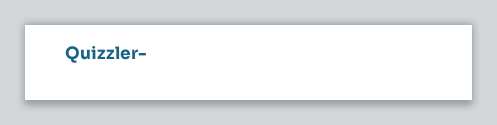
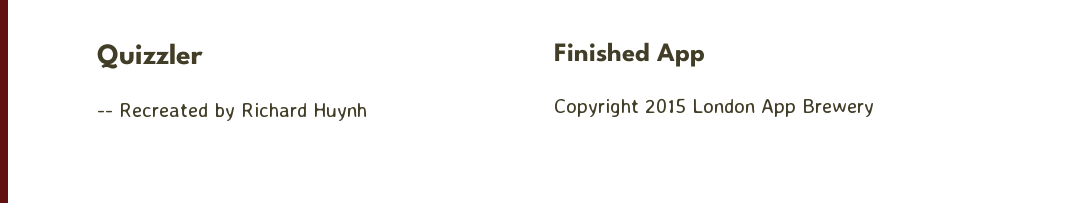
- Quizzler-
+ Quizzler
+ -- Recreated by Richard Huynh
+ Finished App
+ Copyright 2015 London App Brewery

